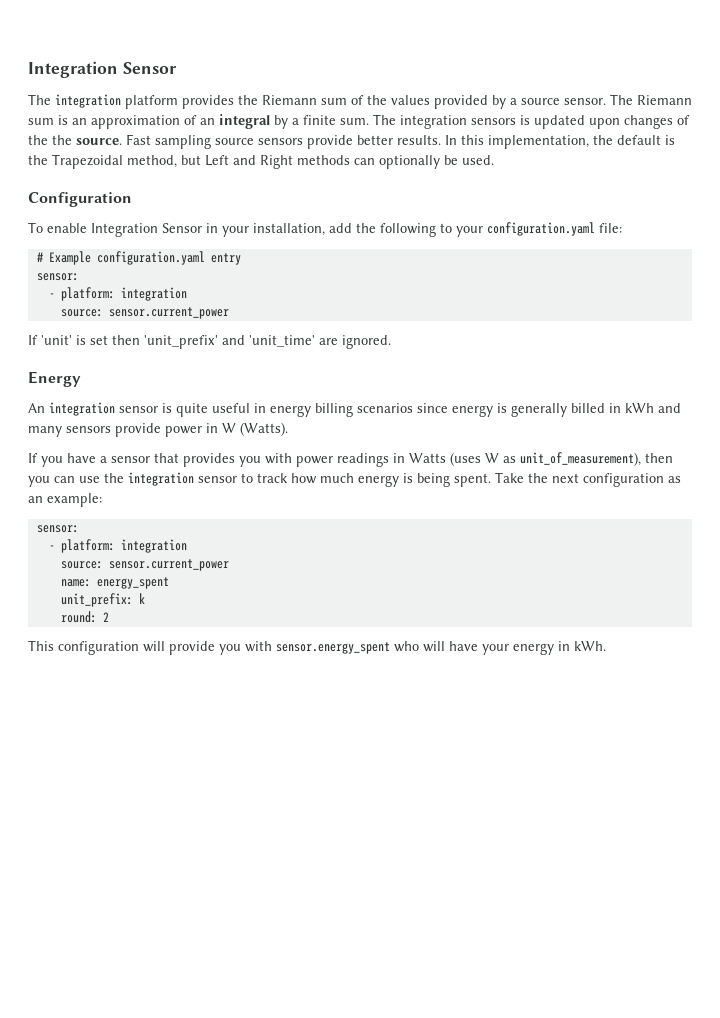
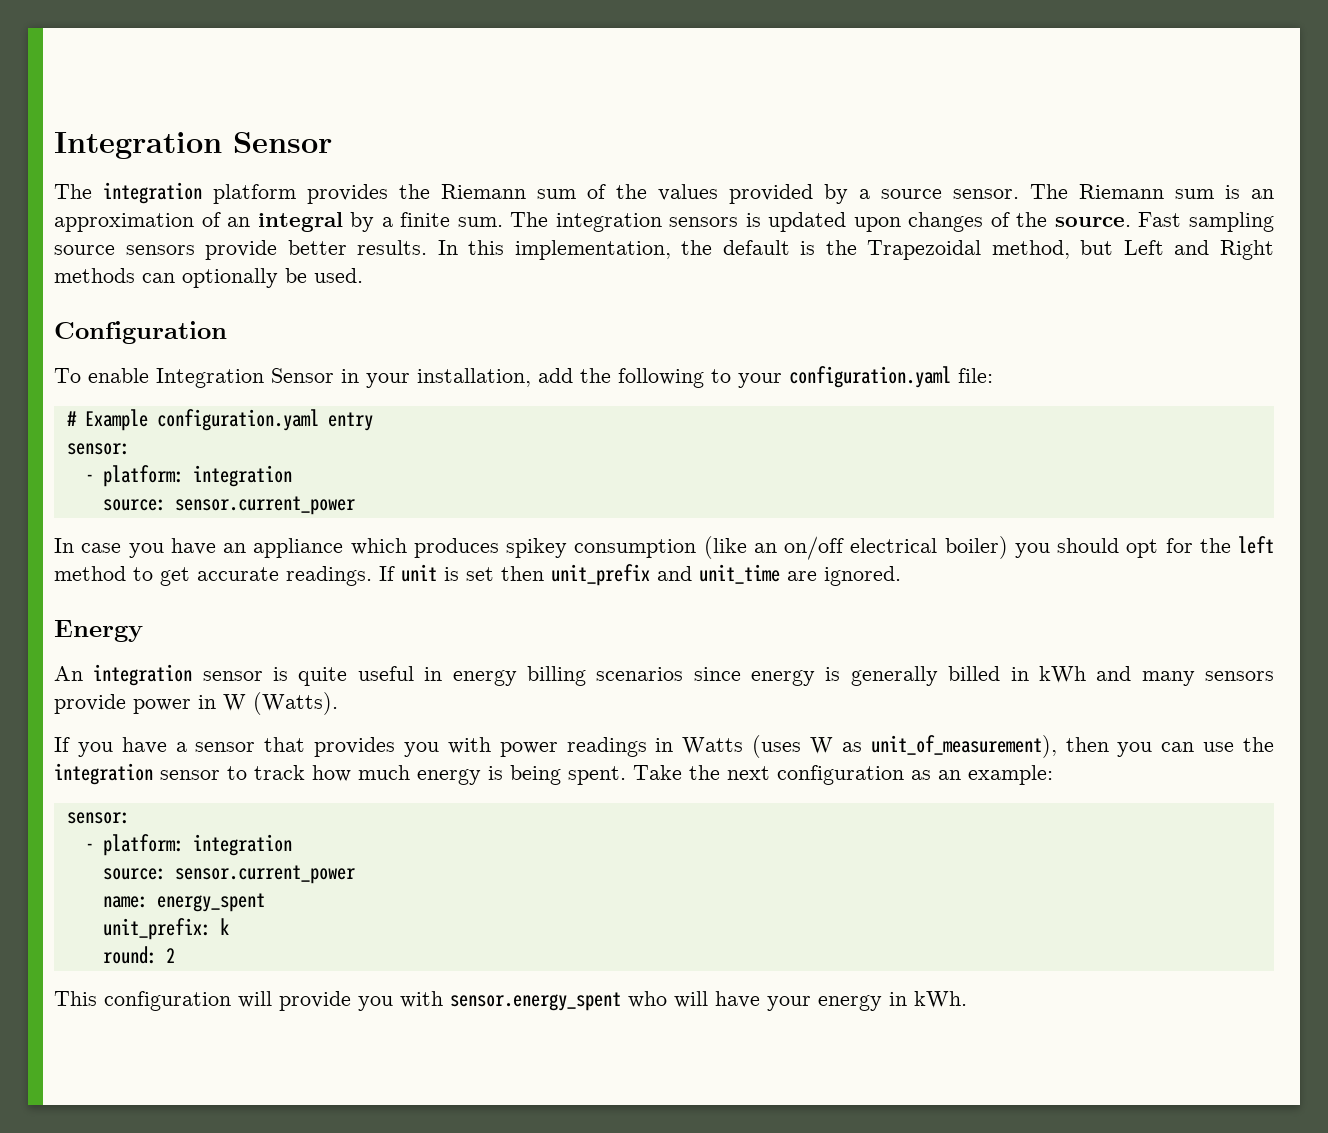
- The integration sensors is updated upon changes of the the source.
+ The integration sensors is updated upon changes of the source.
- If 'unit' is set then 'unit_prefix' and 'unit_time' are ignored.
+ In case you have an appliance which produces spikey consumption (like an on/off electrical boiler) you should opt for the left method to get accurate readings. If unit is set then unit_prefix and unit_time are ignored.

